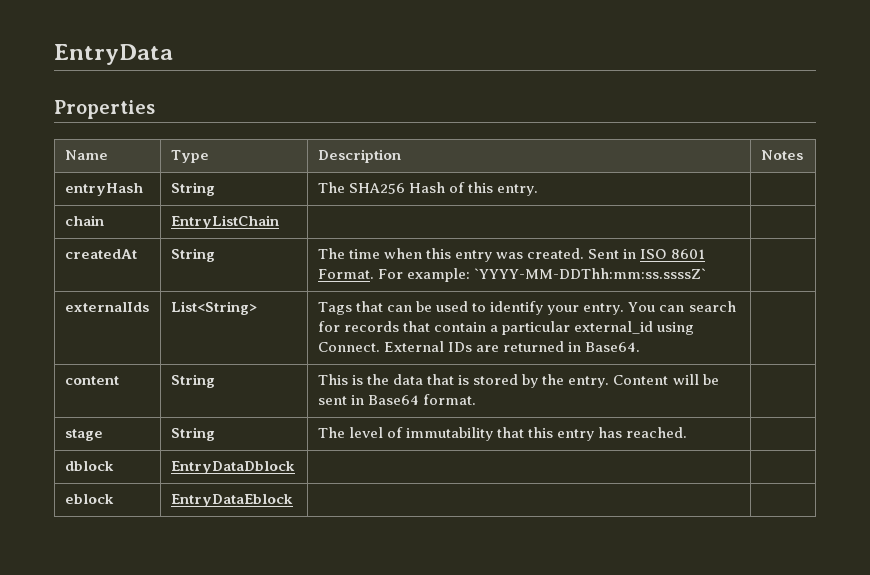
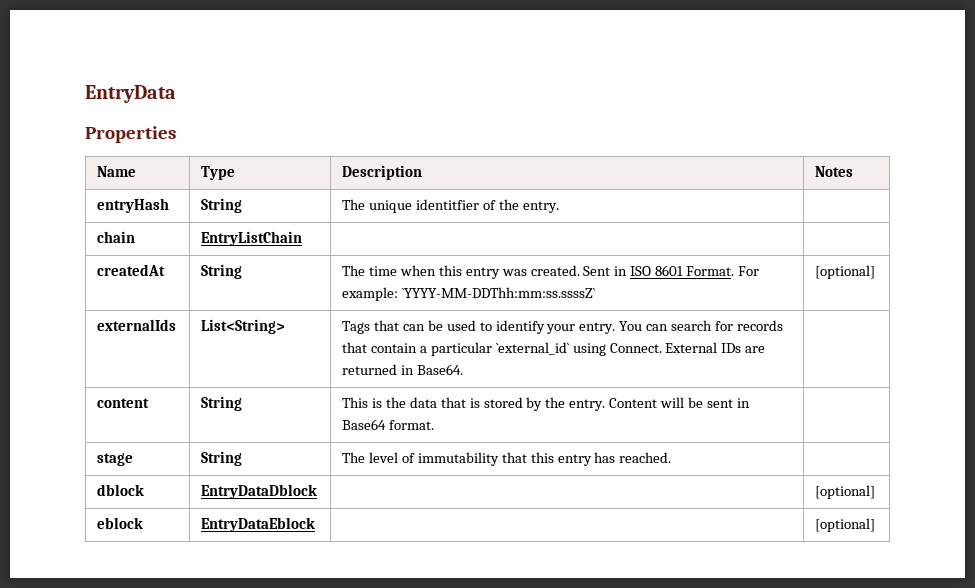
- entryHash | String | The SHA256 Hash of this entry. |
+ entryHash | String | The unique identitfier of the entry. |
- createdAt | String | The time when this entry was created. Sent in ISO 8601 Format. For example: `YYYY-MM-DDThh:mm:ss.ssssZ` |
+ createdAt | String | The time when this entry was created. Sent in ISO 8601 Format. For example: `YYYY-MM-DDThh:mm:ss.ssssZ` | [optional]
- externalIds | List<String> | Tags that can be used to identify your entry. You can search for records that contain a particular external_id using Connect. External IDs are returned in Base64. |
+ externalIds | List<String> | Tags that can be used to identify your entry. You can search for records that contain a particular `external_id` using Connect. External IDs are returned in Base64. |
- dblock | EntryDataDblock | |
+ dblock | EntryDataDblock | | [optional]
- eblock | EntryDataEblock | |
+ eblock | EntryDataEblock | | [optional]

